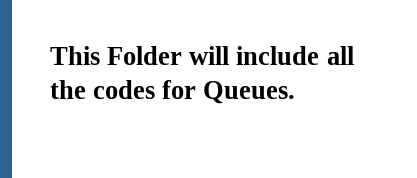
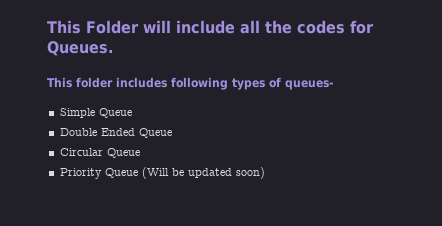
+ This folder includes following types of queues-
+ Simple Queue
+ Double Ended Queue
+ Circular Queue
+ Priority Queue (Will be updated soon)

